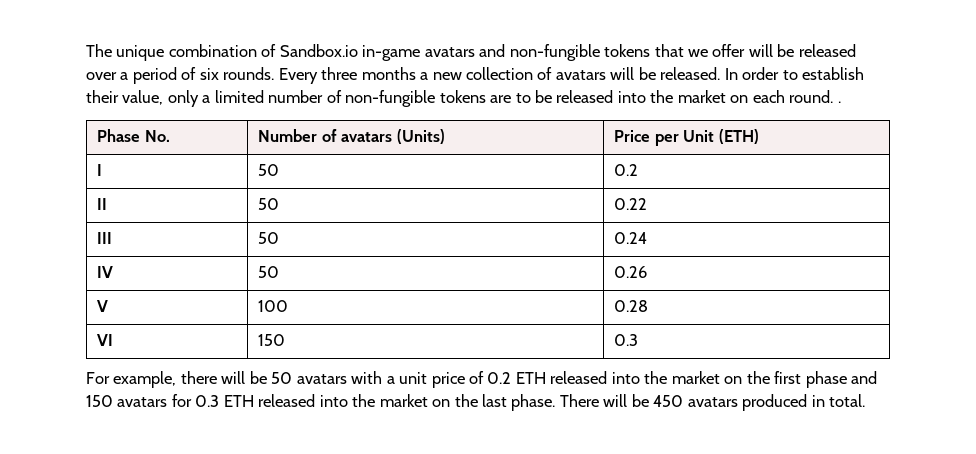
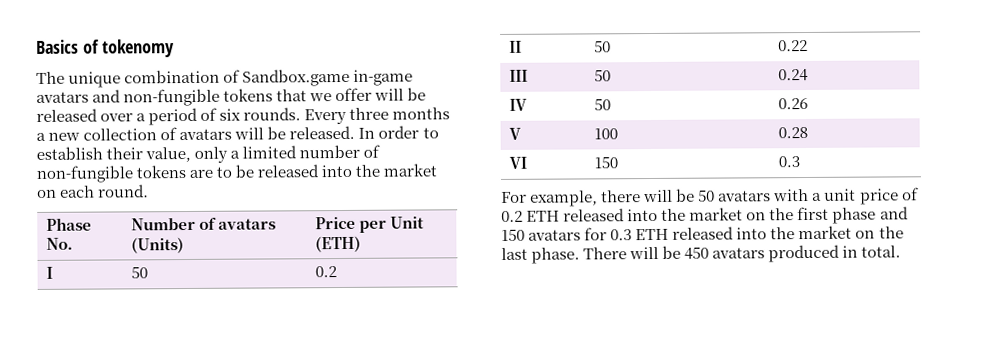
+ Basics of tokenomy
- The unique combination of Sandbox.io in-game avatars and non-fungible tokens that we offer will be released over a period of six rounds.
+ The unique combination of Sandbox.game in-game avatars and non-fungible tokens that we offer will be released over a period of six rounds.
- In order to establish their value, only a limited number of non-fungible tokens are to be released into the market on each round. .
+ In order to establish their value, only a limited number of non-fungible tokens are to be released into the market on each round.

